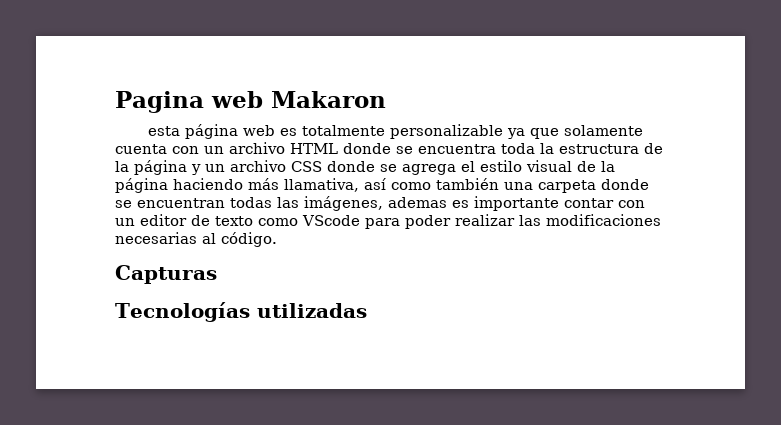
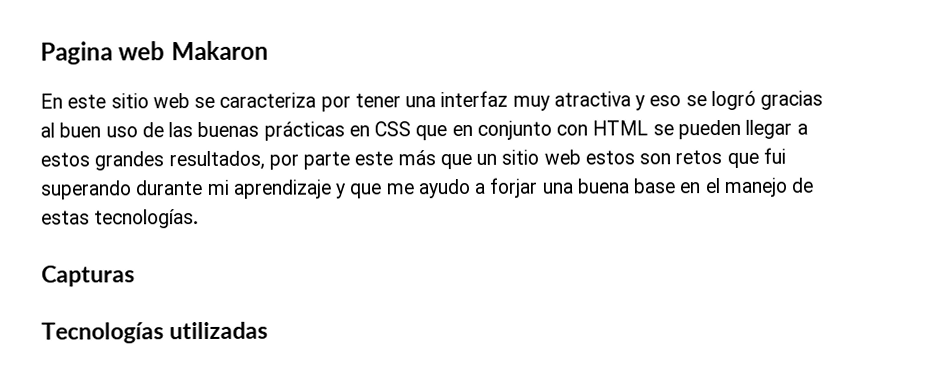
- esta página web es totalmente personalizable ya que solamente cuenta con un archivo HTML donde se encuentra toda la estructura de la página y un archivo CSS donde se agrega el estilo visual de la página haciendo más llamativa, así como también una carpeta donde se encuentran todas las imágenes, ademas es importante contar con un editor de texto como VScode para poder realizar las modificaciones necesarias al código.
+ En este sitio web se caracteriza por tener una interfaz muy atractiva y eso se logró gracias al buen uso de las buenas prácticas en CSS que en conjunto con HTML se pueden llegar a estos grandes resultados, por parte este más que un sitio web estos son retos que fui superando durante mi aprendizaje y que me ayudo a forjar una buena base en el manejo de estas tecnologías.

